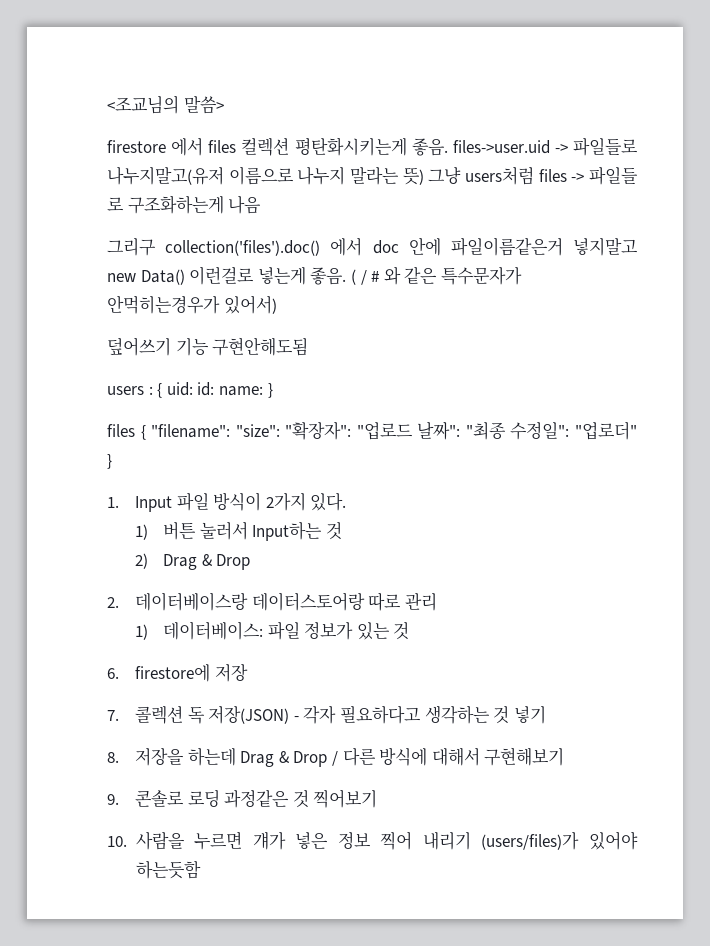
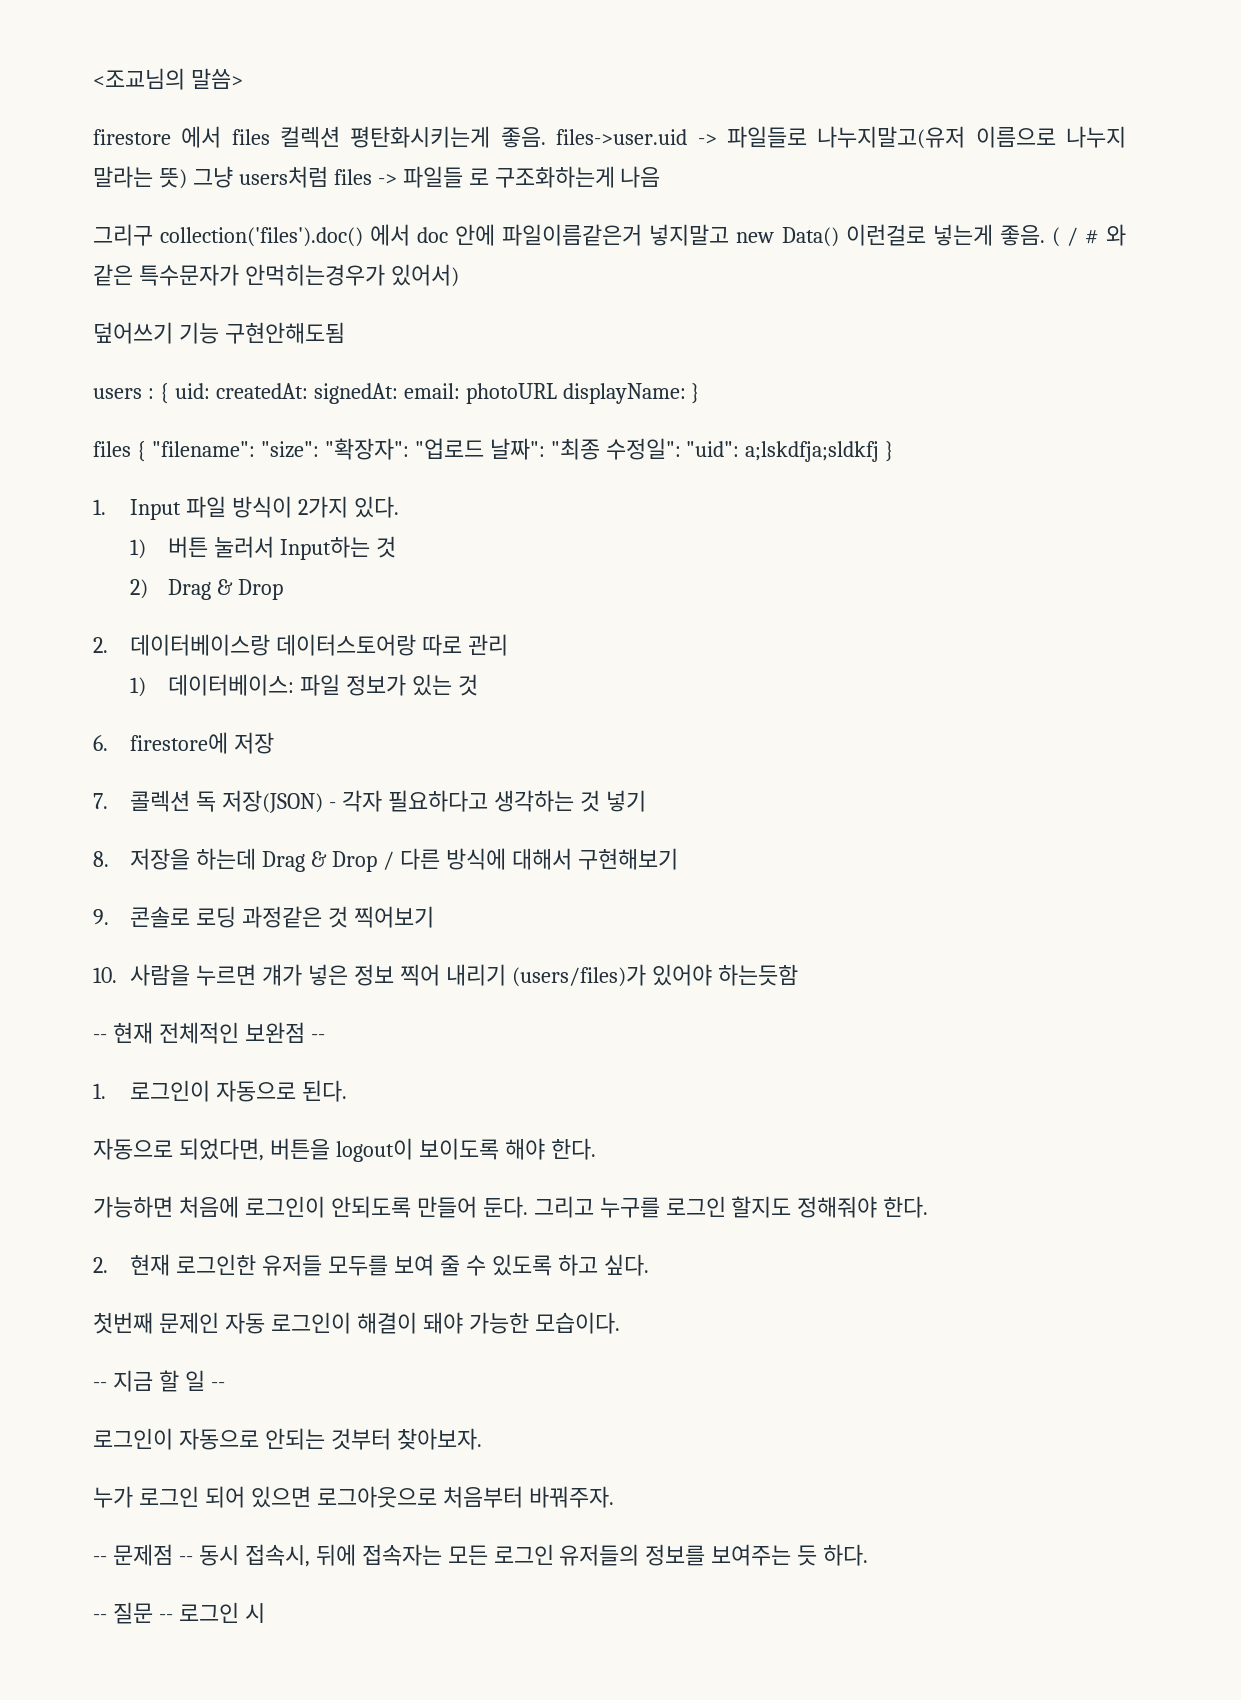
- users : { uid: id: name: }
+ users : { uid: createdAt: signedAt: email: photoURL displayName: }
- files { "filename": "size": "확장자": "업로드 날짜": "최종 수정일": "업로더" }
+ files { "filename": "size": "확장자": "업로드 날짜": "최종 수정일": "uid": a;lskdfja;sldkfj }
+ -- 현재 전체적인 보완점 --
+ 1. 로그인이 자동으로 된다.
+ 자동으로 되었다면, 버튼을 logout이 보이도록 해야 한다.
+ 가능하면 처음에 로그인이 안되도록 만들어 둔다. 그리고 누구를 로그인 할지도 정해줘야 한다.
+ 2. 현재 로그인한 유저들 모두를 보여 줄 수 있도록 하고 싶다.
+ 첫번째 문제인 자동 로그인이 해결이 돼야 가능한 모습이다.
+ -- 지금 할 일 --
+ 로그인이 자동으로 안되는 것부터 찾아보자.
+ 누가 로그인 되어 있으면 로그아웃으로 처음부터 바꿔주자.
+ -- 문제점 -- 동시 접속시, 뒤에 접속자는 모든 로그인 유저들의 정보를 보여주는 듯 하다.
+ -- 질문 -- 로그인 시

